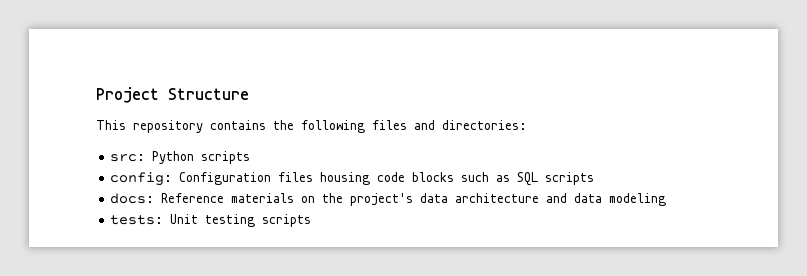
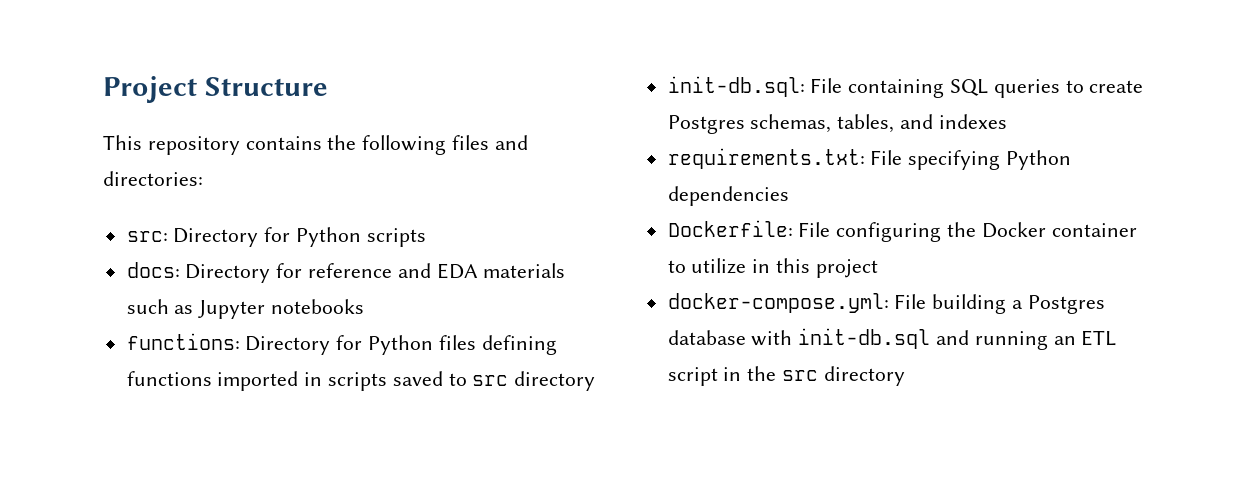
- src: Python scripts
+ src: Directory for Python scripts
- config: Configuration files housing code blocks such as SQL scripts
- docs: Reference materials on the project's data architecture and data modeling
- tests: Unit testing scripts
+ docs: Directory for reference and EDA materials such as Jupyter notebooks
+ functions: Directory for Python files defining functions imported in scripts saved to src directory
+ init-db.sql: File containing SQL queries to create Postgres schemas, tables, and indexes
+ requirements.txt: File specifying Python dependencies
+ Dockerfile: File configuring the Docker container to utilize in this project
+ docker-compose.yml: File building a Postgres database with init-db.sql and running an ETL script in the src directory

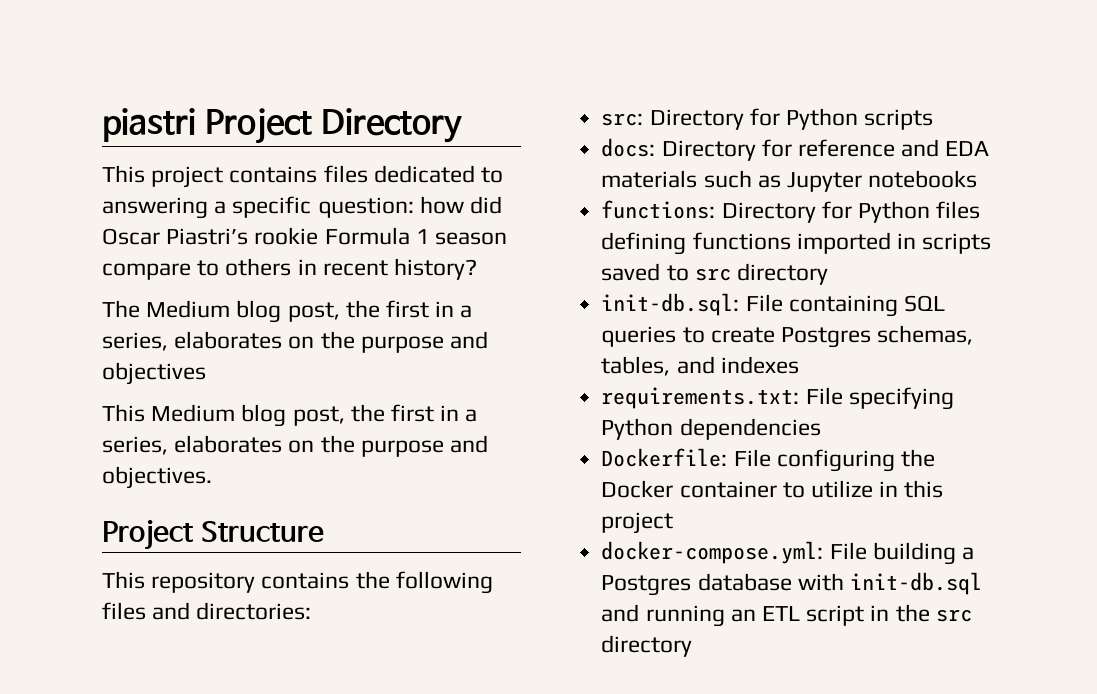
+ piastri Project Directory
+ This project contains files dedicated to answering a specific question: how did Oscar Piastri’s rookie Formula 1 season compare to others in recent history?
+ The Medium blog post, the first in a series, elaborates on the purpose and objectives
+ This Medium blog post, the first in a series, elaborates on the purpose and objectives.

